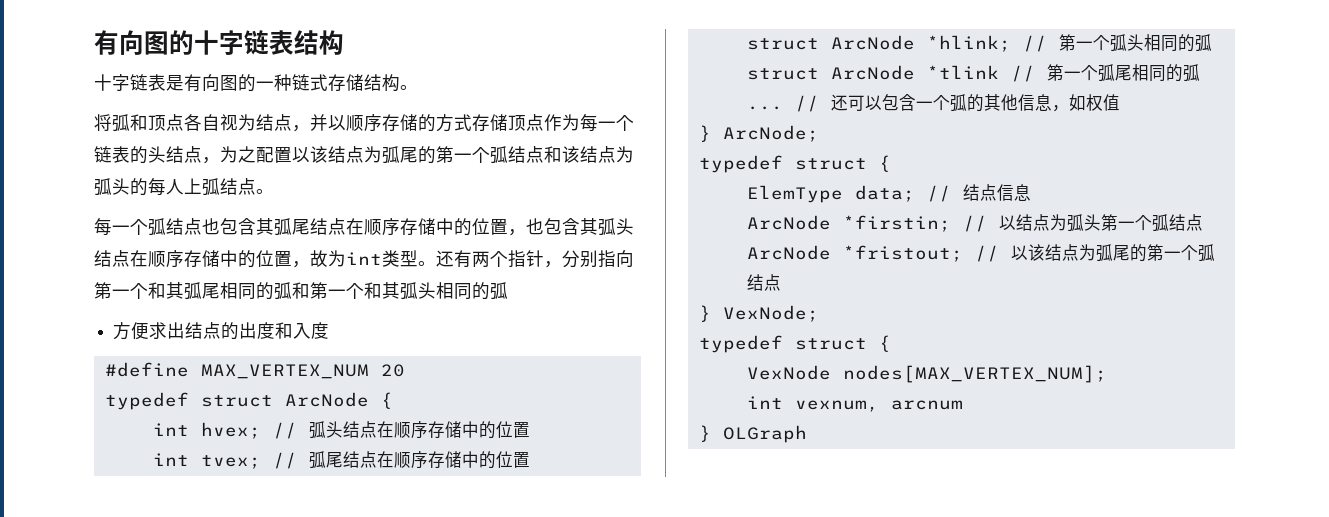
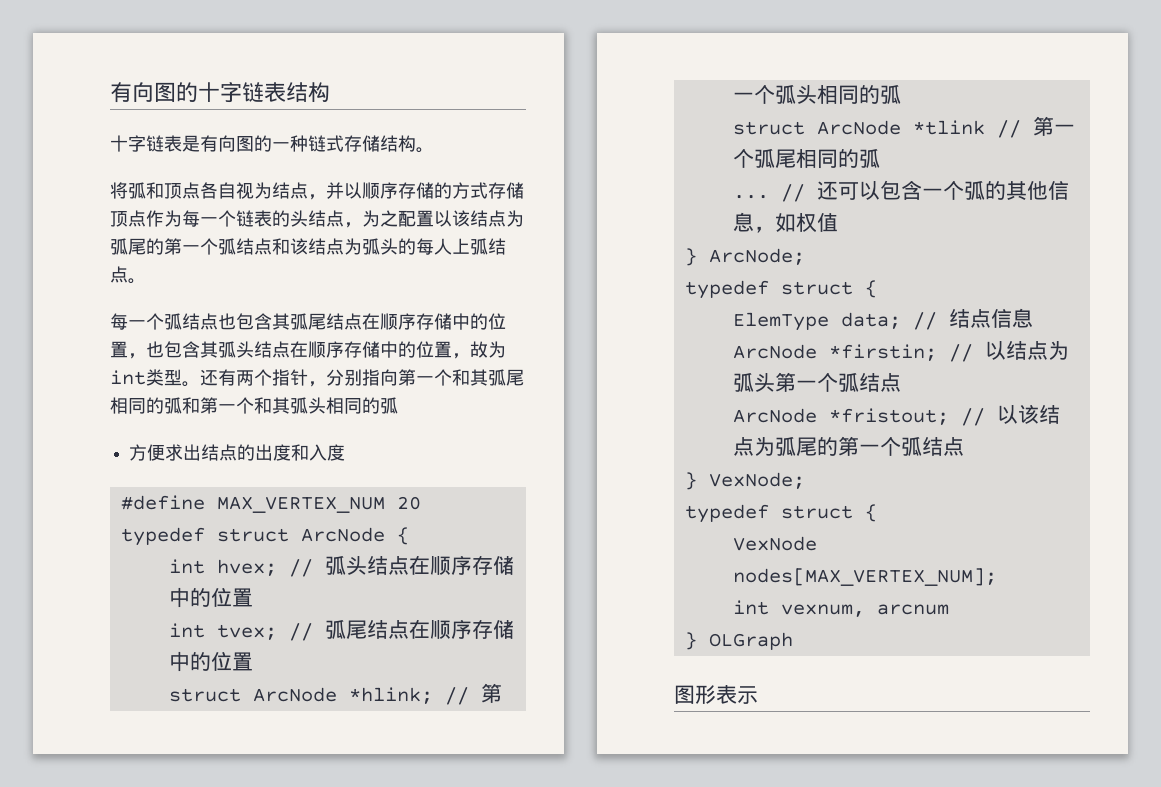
+ 图形表示

